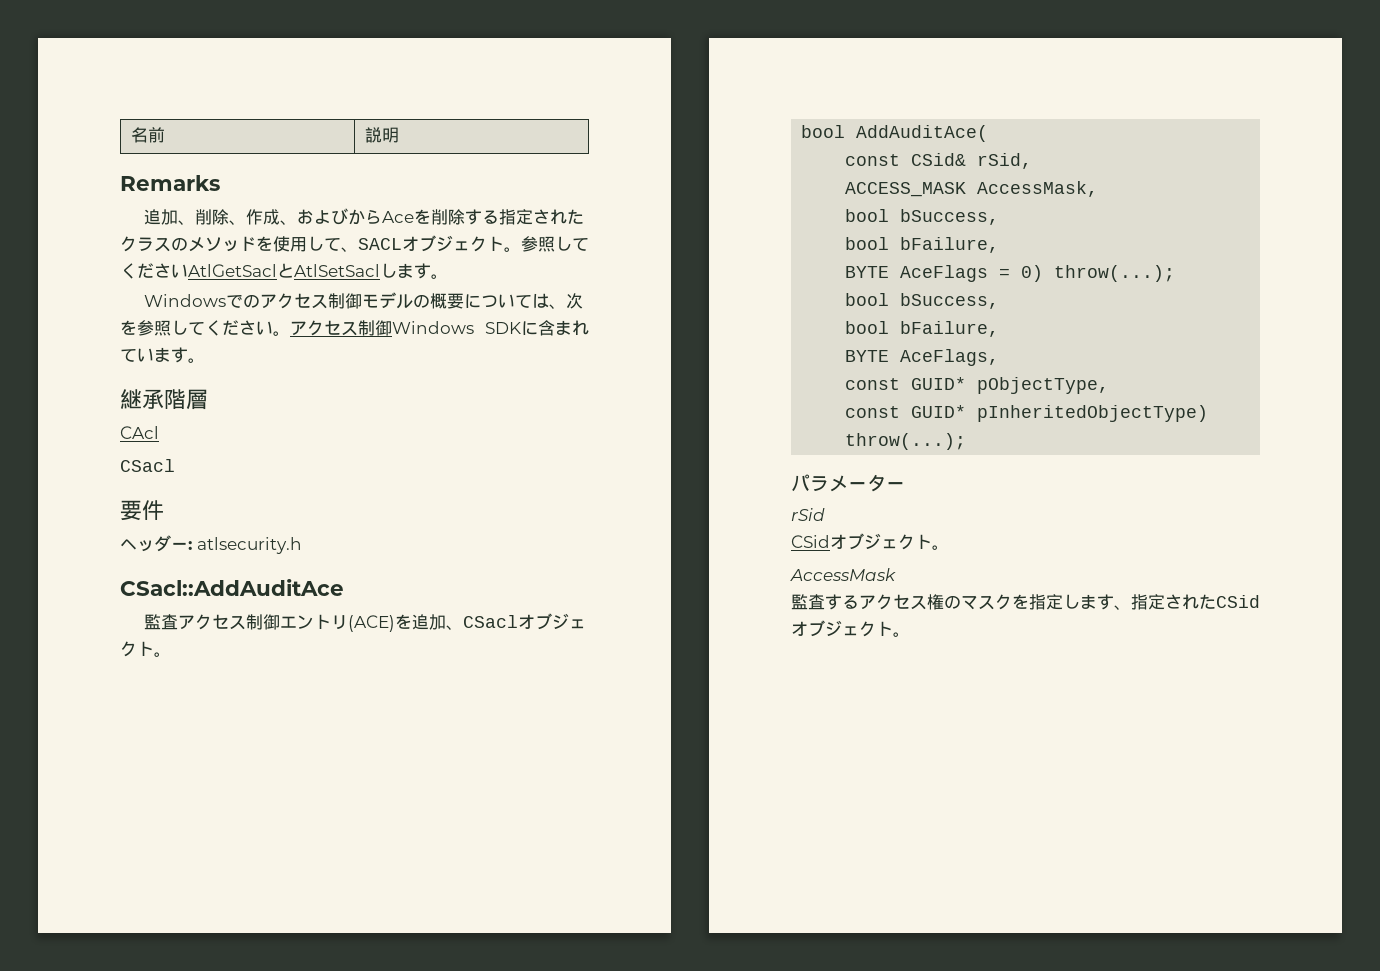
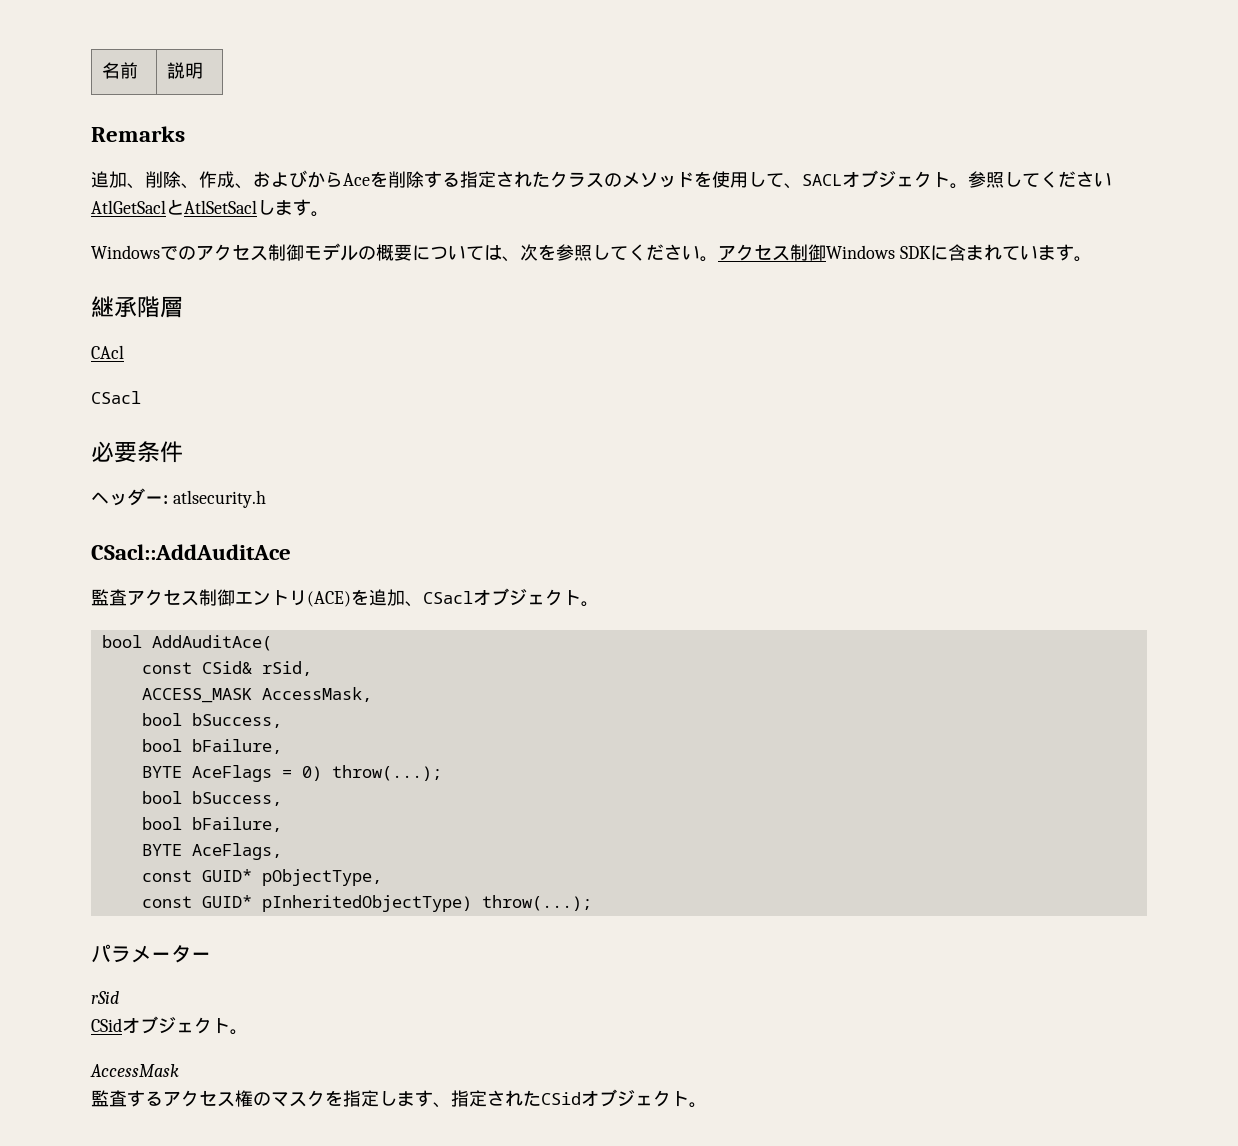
- 要件
+ 必要条件

